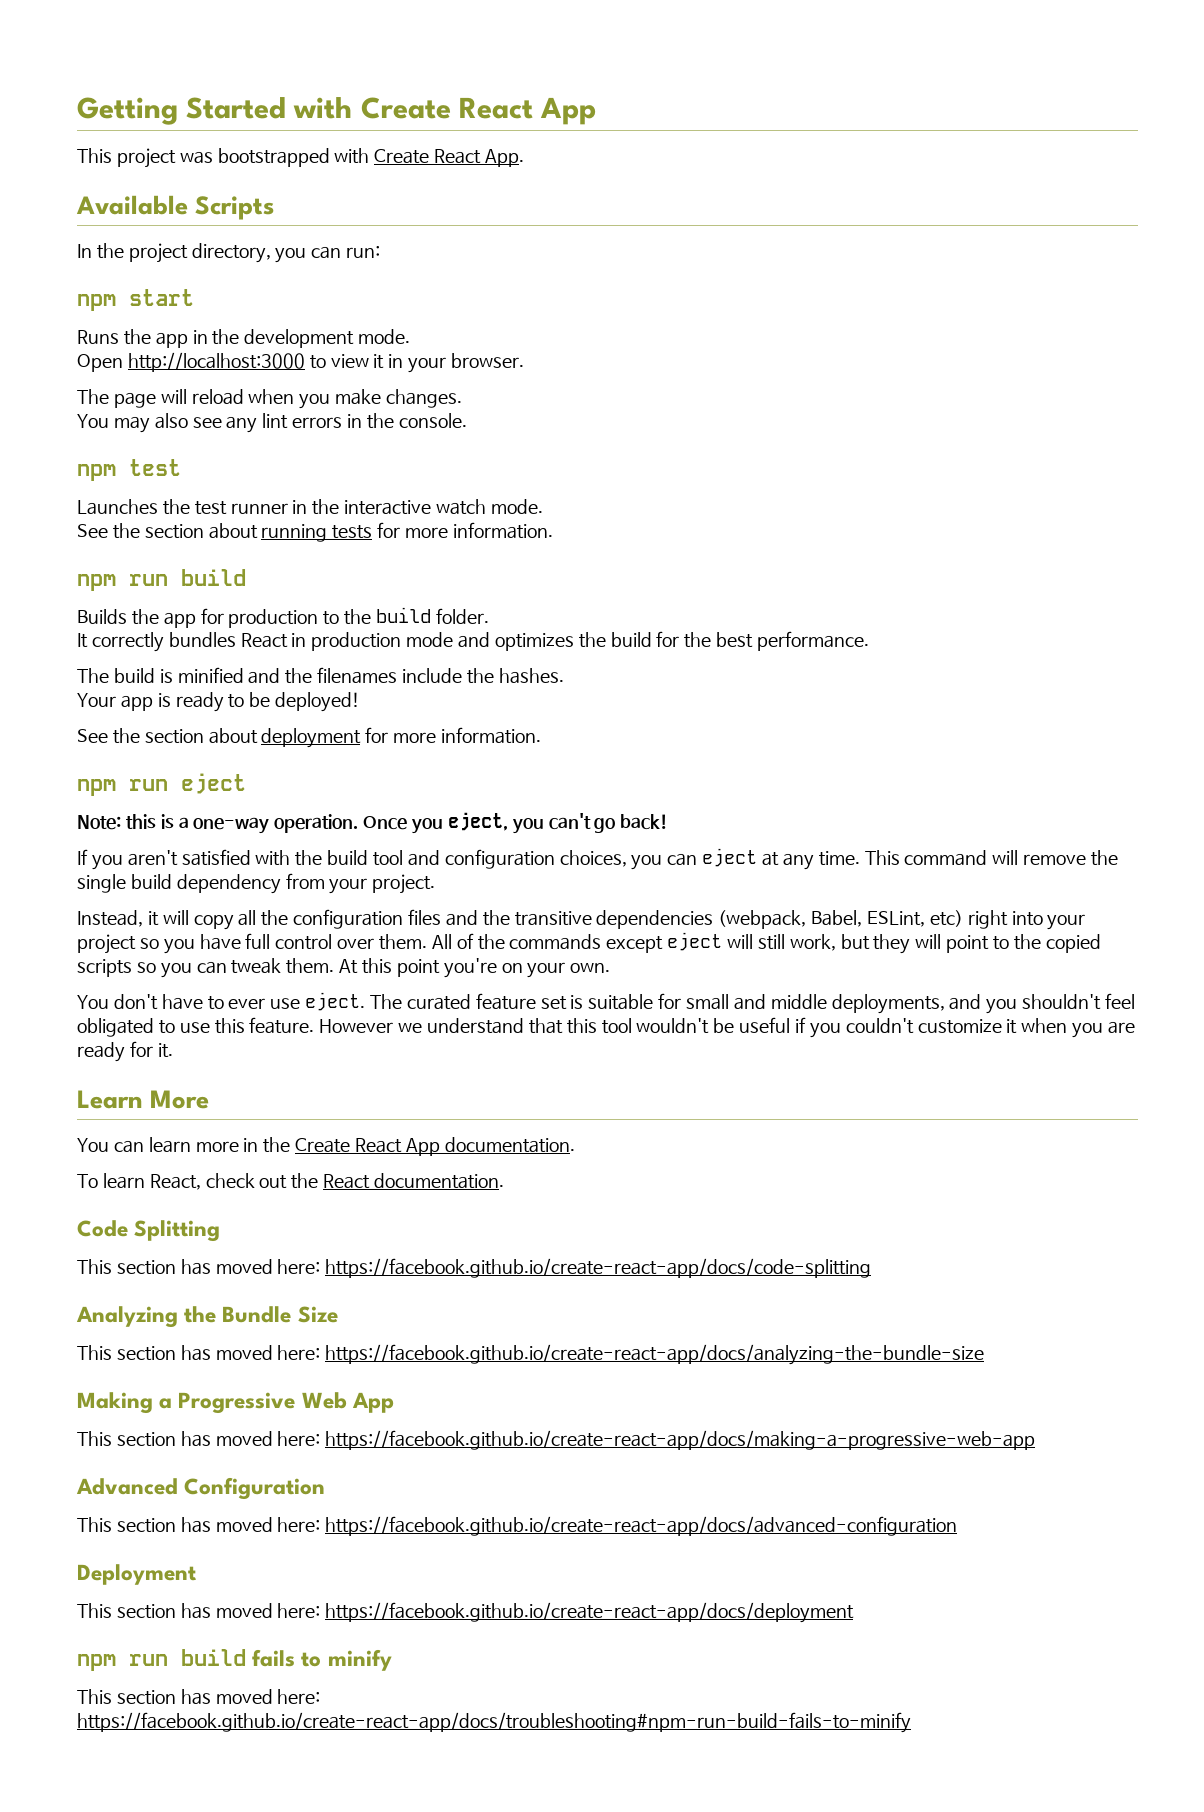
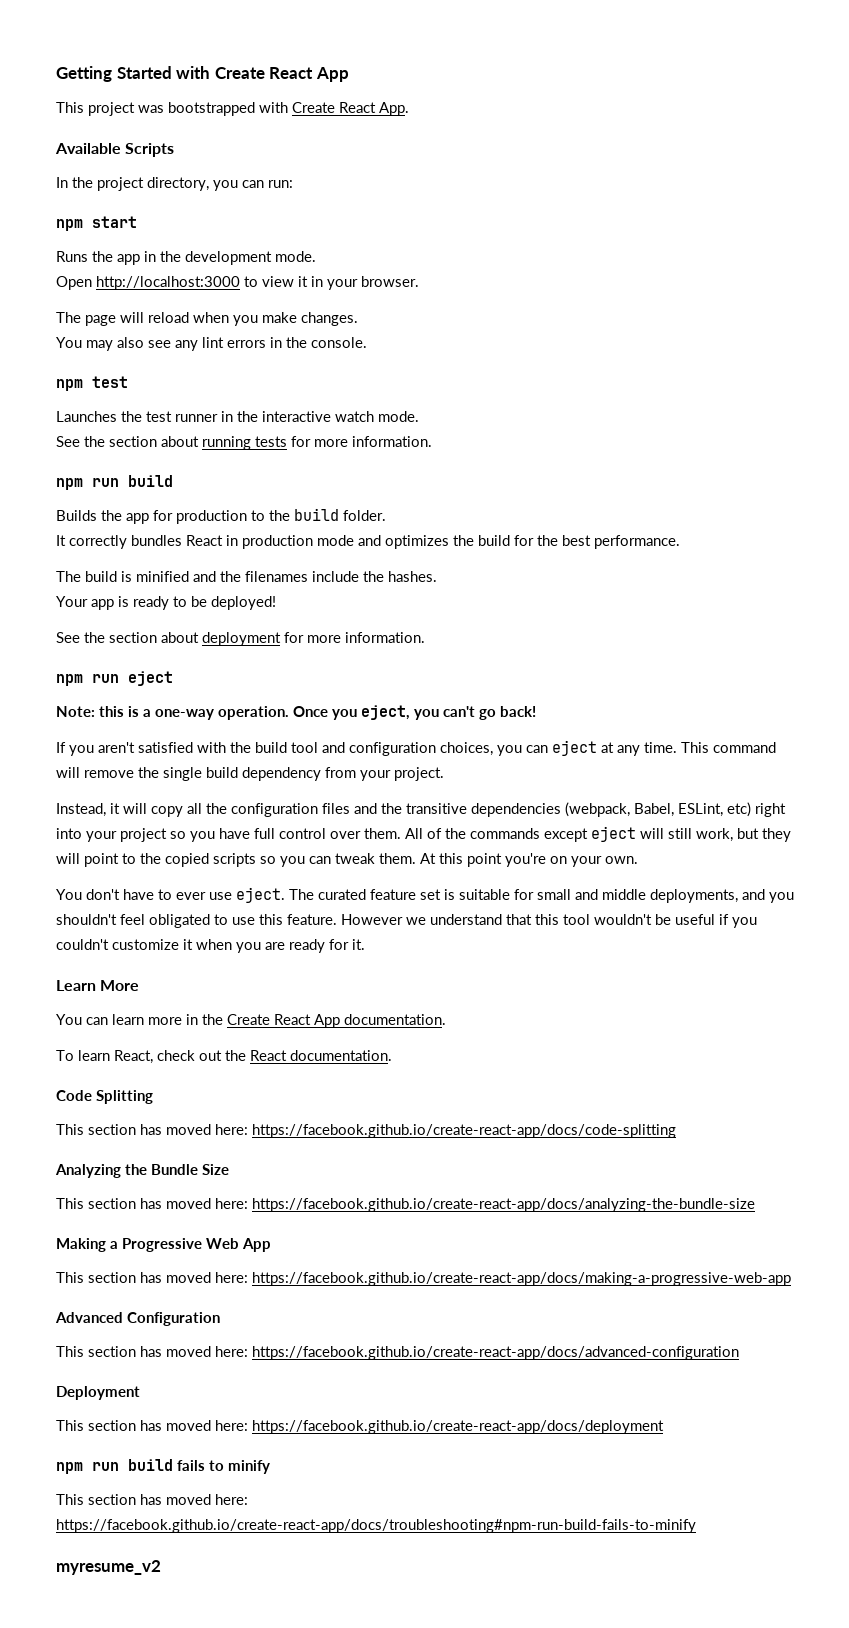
+ myresume_v2

